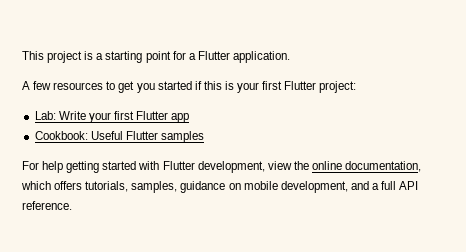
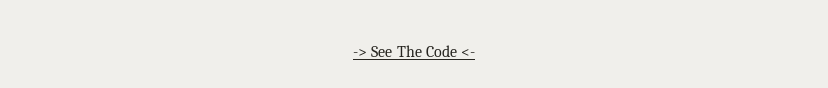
- This project is a starting point for a Flutter application.
- A few resources to get you started if this is your first Flutter project:
- Lab: Write your first Flutter app
- Cookbook: Useful Flutter samples
- For help getting started with Flutter development, view the online documentation, which offers tutorials, samples, guidance on mobile development, and a full API reference.
+ -> See The Code <-

